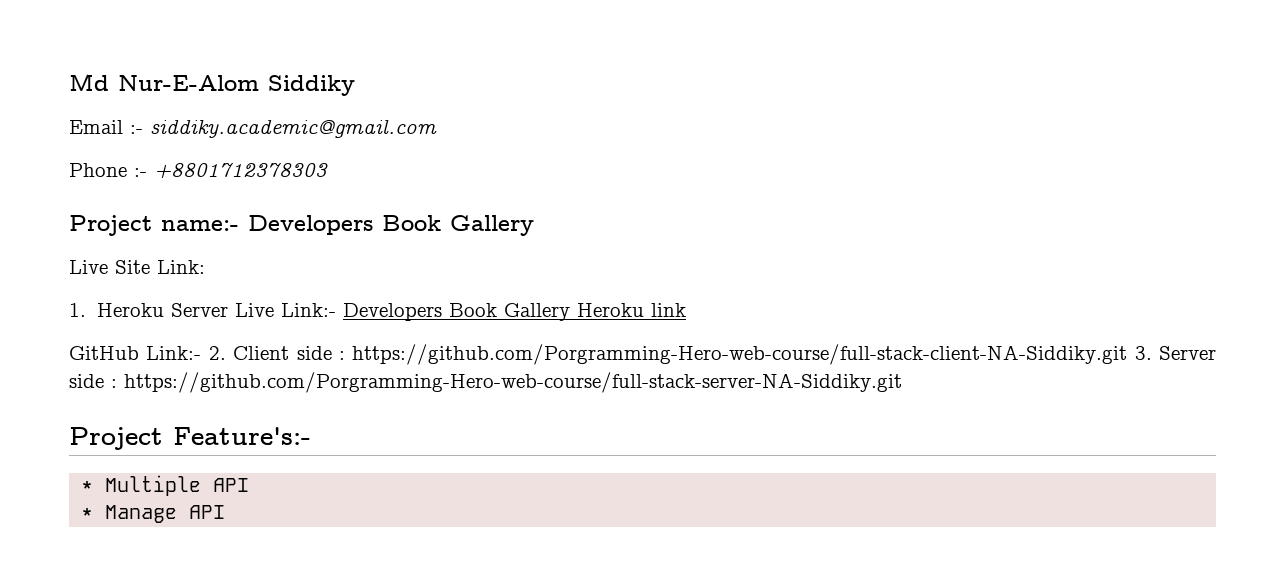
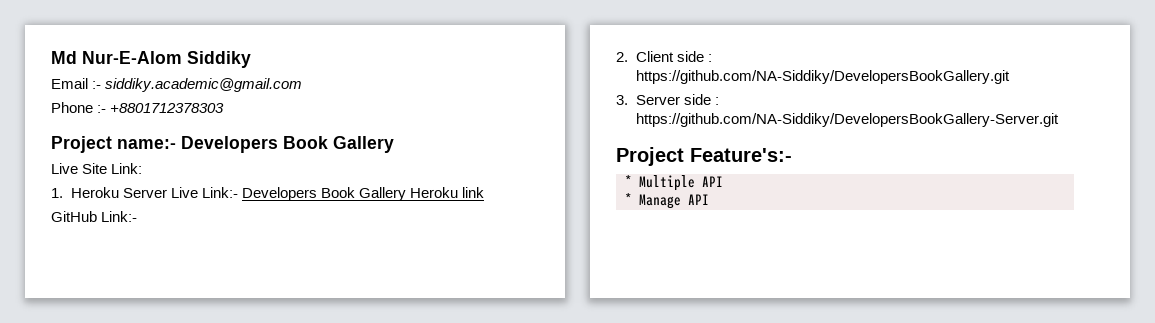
- GitHub Link:- 2. Client side : https://github.com/Porgramming-Hero-web-course/full-stack-client-NA-Siddiky.git 3. Server side : https://github.com/Porgramming-Hero-web-course/full-stack-server-NA-Siddiky.git
+ GitHub Link:-
+ 2. Client side : https://github.com/NA-Siddiky/DevelopersBookGallery.git
+ 3. Server side : https://github.com/NA-Siddiky/DevelopersBookGallery-Server.git

